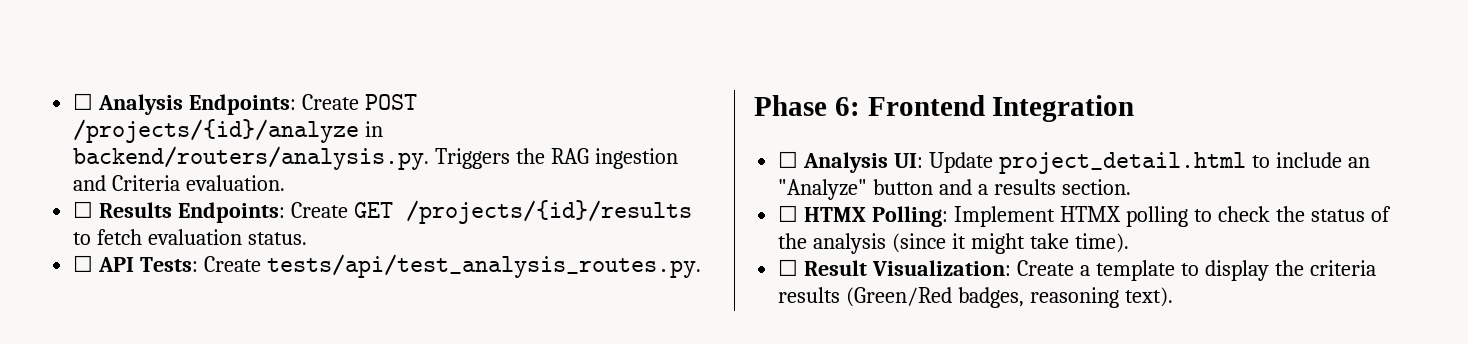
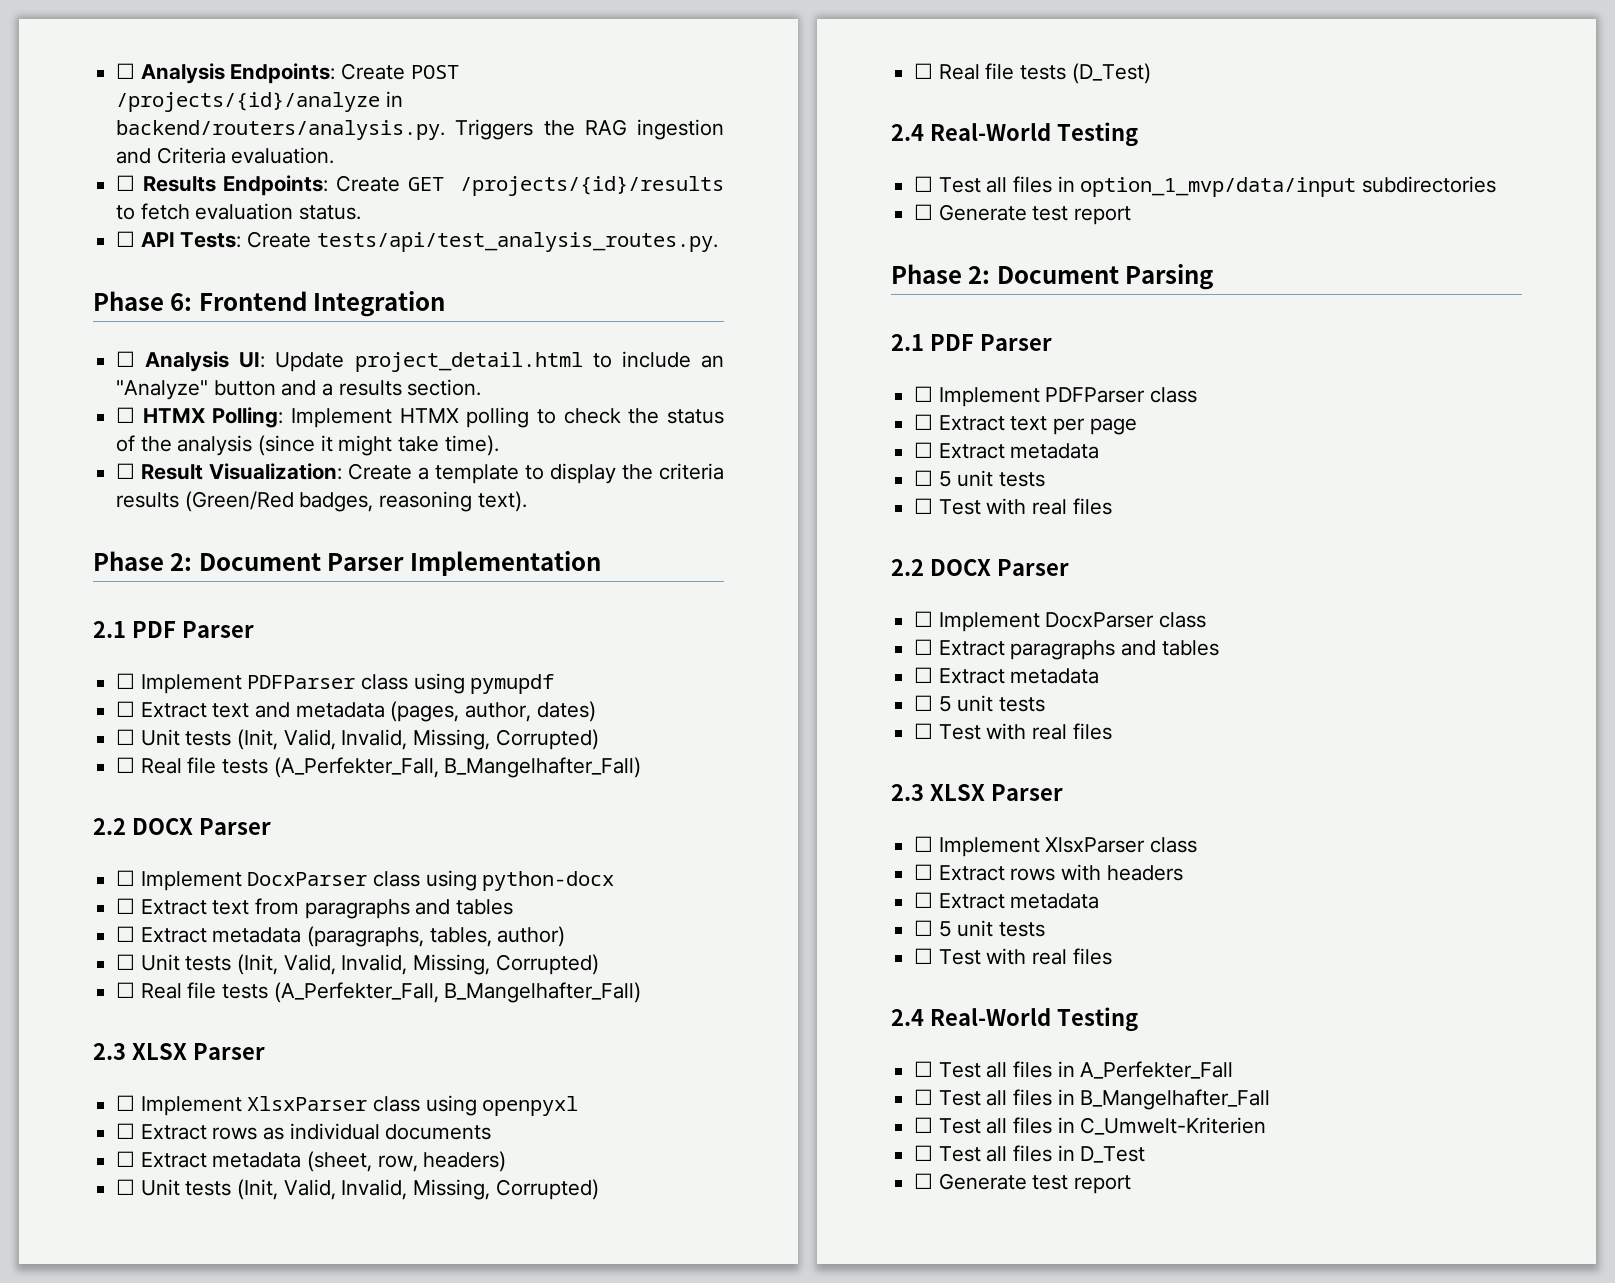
+ Phase 2: Document Parser Implementation
+ 2.1 PDF Parser
+ ☐ Implement PDFParser class using pymupdf
+ ☐ Extract text and metadata (pages, author, dates)
+ ☐ Unit tests (Init, Valid, Invalid, Missing, Corrupted)
+ ☐ Real file tests (A_Perfekter_Fall, B_Mangelhafter_Fall)
+ 2.2 DOCX Parser
+ ☐ Implement DocxParser class using python-docx
+ ☐ Extract text from paragraphs and tables
+ ☐ Extract metadata (paragraphs, tables, author)
+ ☐ Unit tests (Init, Valid, Invalid, Missing, Corrupted)
+ ☐ Real file tests (A_Perfekter_Fall, B_Mangelhafter_Fall)
+ 2.3 XLSX Parser
+ ☐ Implement XlsxParser class using openpyxl
+ ☐ Extract rows as individual documents
+ ☐ Extract metadata (sheet, row, headers)
+ ☐ Unit tests (Init, Valid, Invalid, Missing, Corrupted)
+ ☐ Real file tests (D_Test)
+ 2.4 Real-World Testing
+ ☐ Test all files in option_1_mvp/data/input subdirectories
+ ☐ Generate test report
+ Phase 2: Document Parsing
+ 2.1 PDF Parser
+ ☐ Implement PDFParser class
+ ☐ Extract text per page
+ ☐ Extract metadata
+ ☐ 5 unit tests
+ ☐ Test with real files
+ 2.2 DOCX Parser
+ ☐ Implement DocxParser class
+ ☐ Extract paragraphs and tables
+ ☐ Extract metadata
+ ☐ 5 unit tests
+ ☐ Test with real files
+ 2.3 XLSX Parser
+ ☐ Implement XlsxParser class
+ ☐ Extract rows with headers
+ ☐ Extract metadata
+ ☐ 5 unit tests
+ ☐ Test with real files
+ 2.4 Real-World Testing
+ ☐ Test all files in A_Perfekter_Fall
+ ☐ Test all files in B_Mangelhafter_Fall
+ ☐ Test all files in C_Umwelt-Kriterien
+ ☐ Test all files in D_Test
+ ☐ Generate test report

